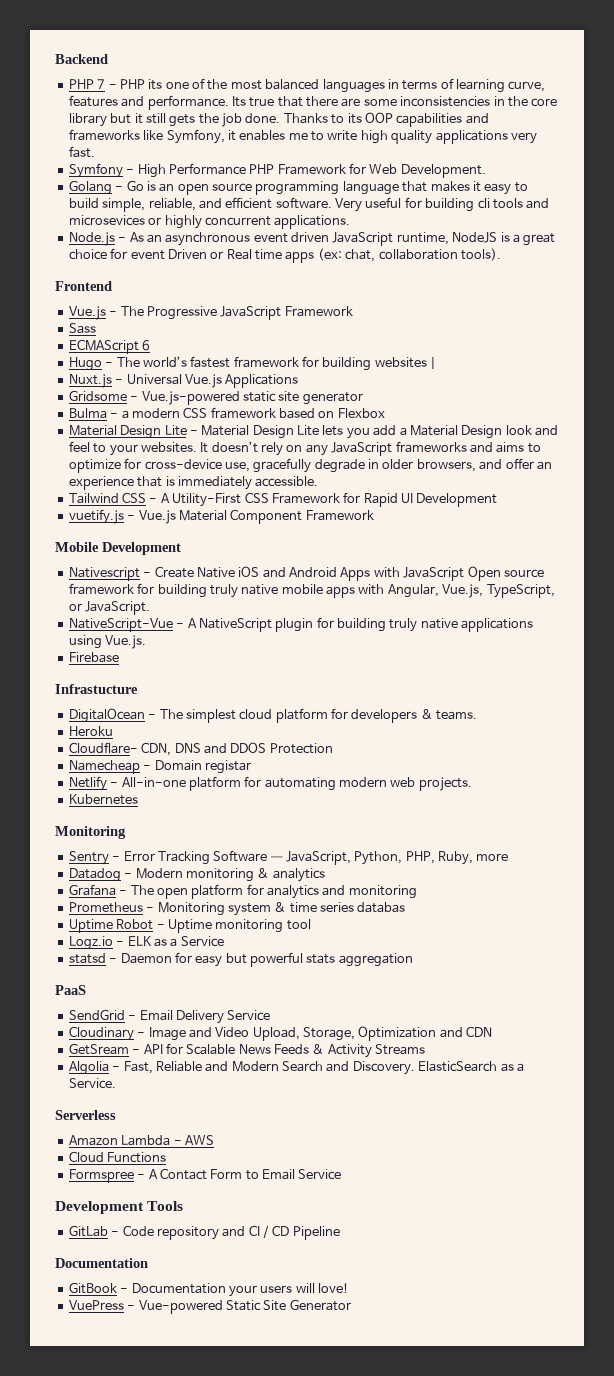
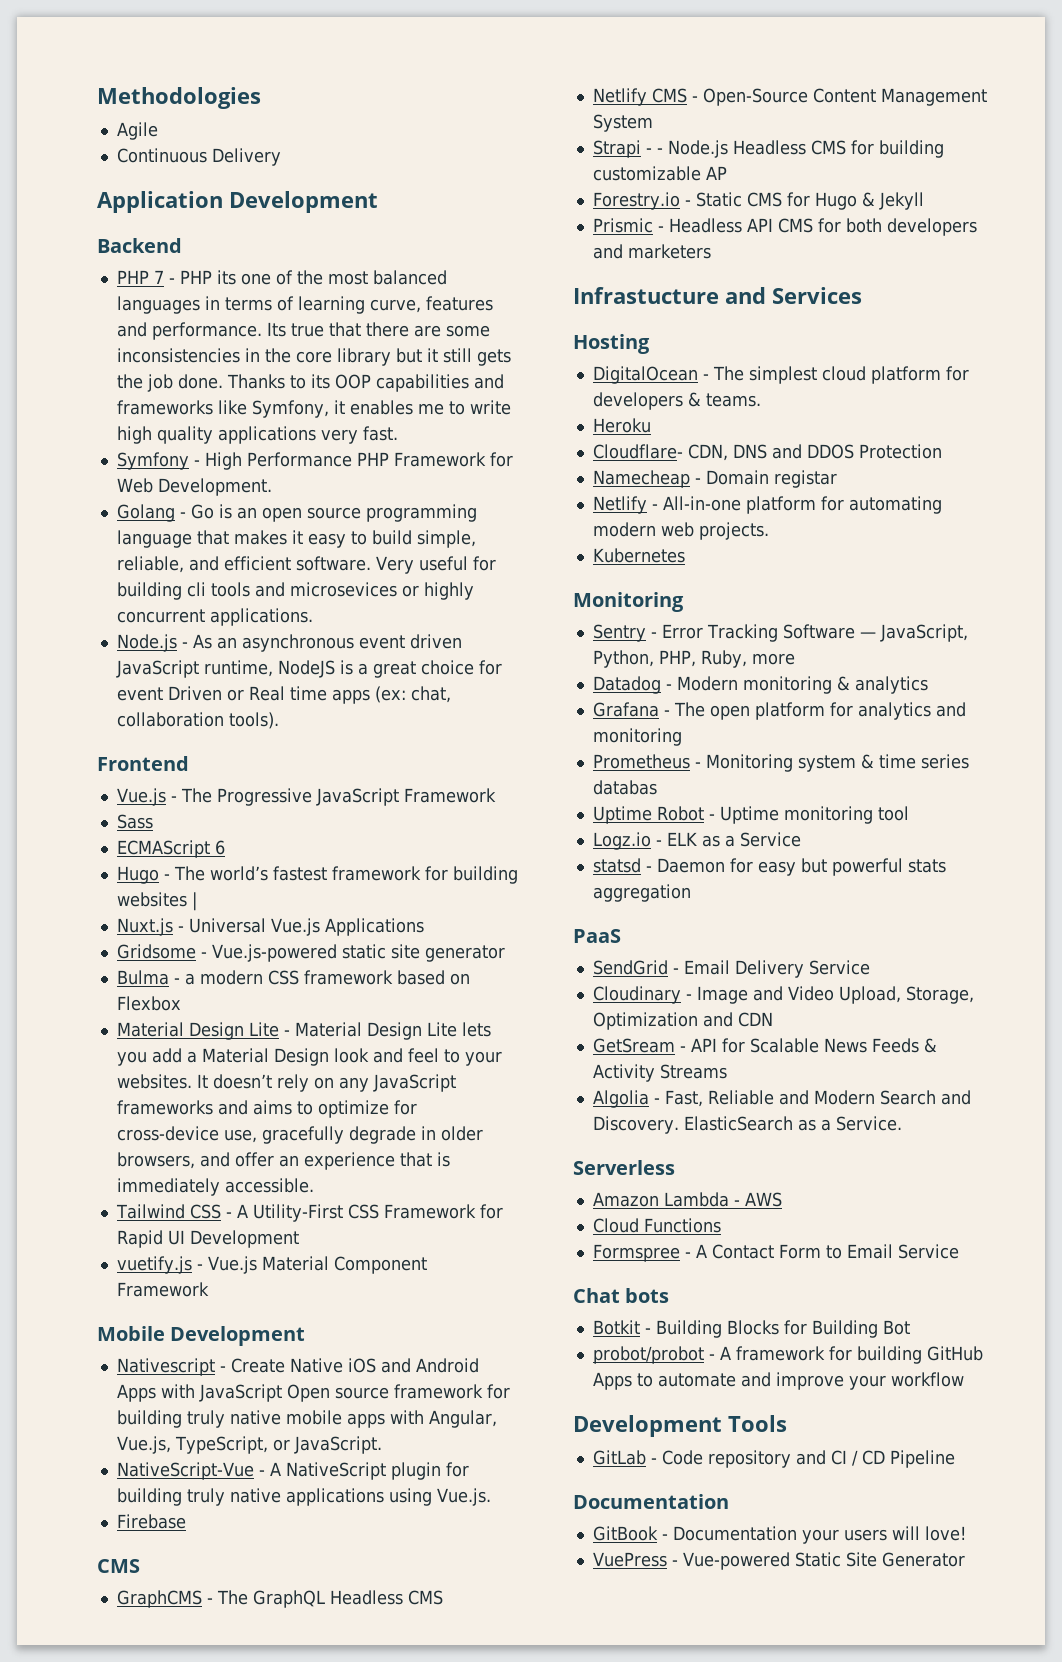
+ Methodologies
+ Agile
+ Continuous Delivery
+ Application Development
  Firebase
- Infrastucture
+ CMS
+ GraphCMS - The GraphQL Headless CMS
+ Netlify CMS - Open-Source Content Management System
+ Strapi - - Node.js Headless CMS for building customizable AP
+ Forestry.io - Static CMS for Hugo & Jekyll
+ Prismic - Headless API CMS for both developers and marketers
+ Infrastucture and Services
+ Hosting
+ Chat bots
+ Botkit - Building Blocks for Building Bot
+ probot/probot - A framework for building GitHub Apps to automate and improve your workflow

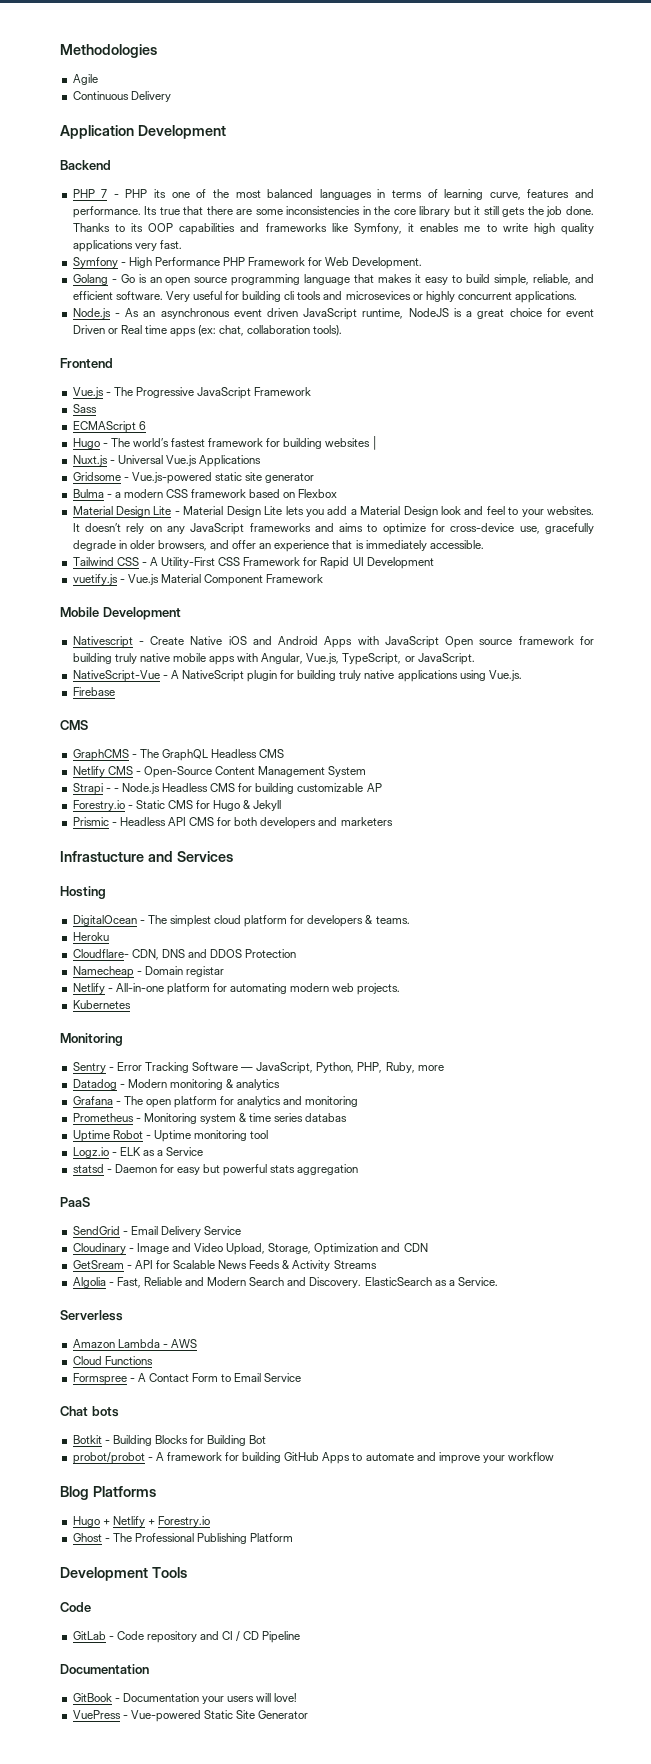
+ Blog Platforms
+ Hugo + Netlify + Forestry.io
+ Ghost - The Professional Publishing Platform
  Development Tools
+ Code

